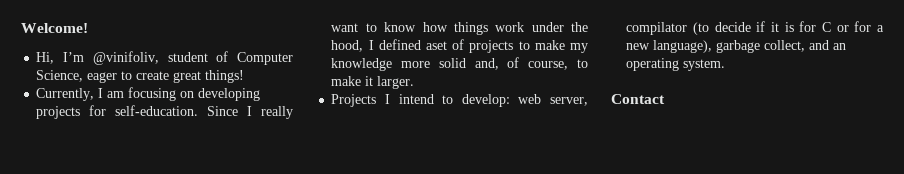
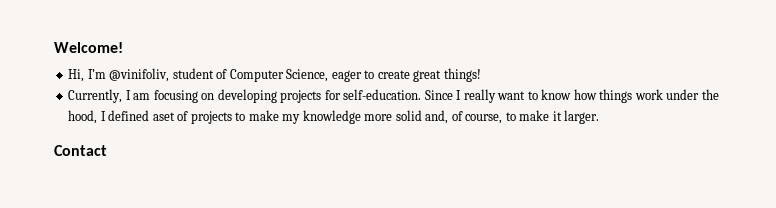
- Projects I intend to develop: web server, compilator (to decide if it is for C or for a new language), garbage collect, and an operating system.

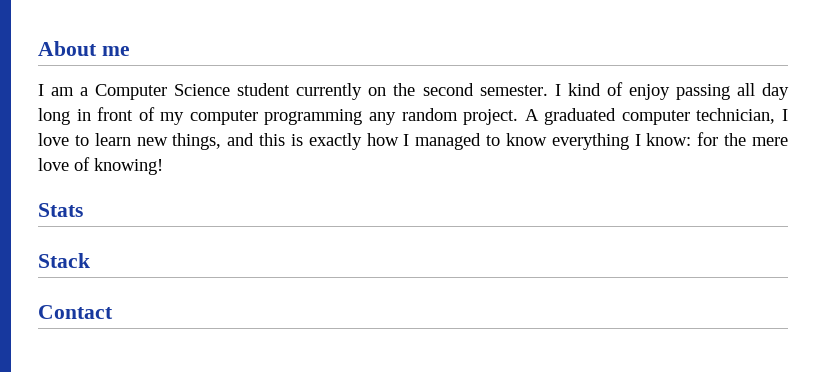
- Welcome!
- Hi, I’m @vinifoliv, student of Computer Science, eager to create great things!
- Currently, I am focusing on developing projects for self-education. Since I really want to know how things work under the hood, I defined aset of projects to make my knowledge more solid and, of course, to make it larger.
+ About me
+ I am a Computer Science student currently on the second semester. I kind of enjoy passing all day long in front of my computer programming any random project. A graduated computer technician, I love to learn new things, and this is exactly how I managed to know everything I know: for the mere love of knowing!
+ Stats
+ Stack

